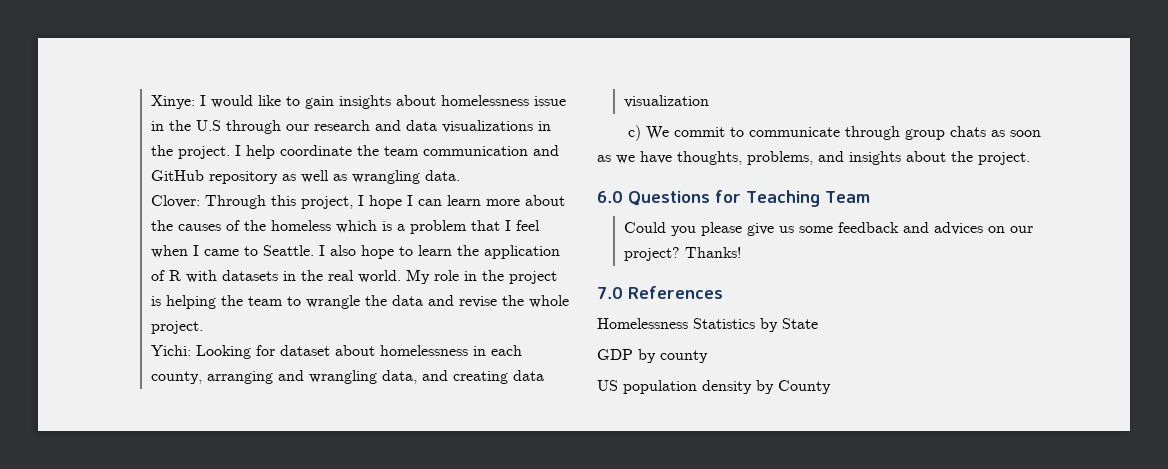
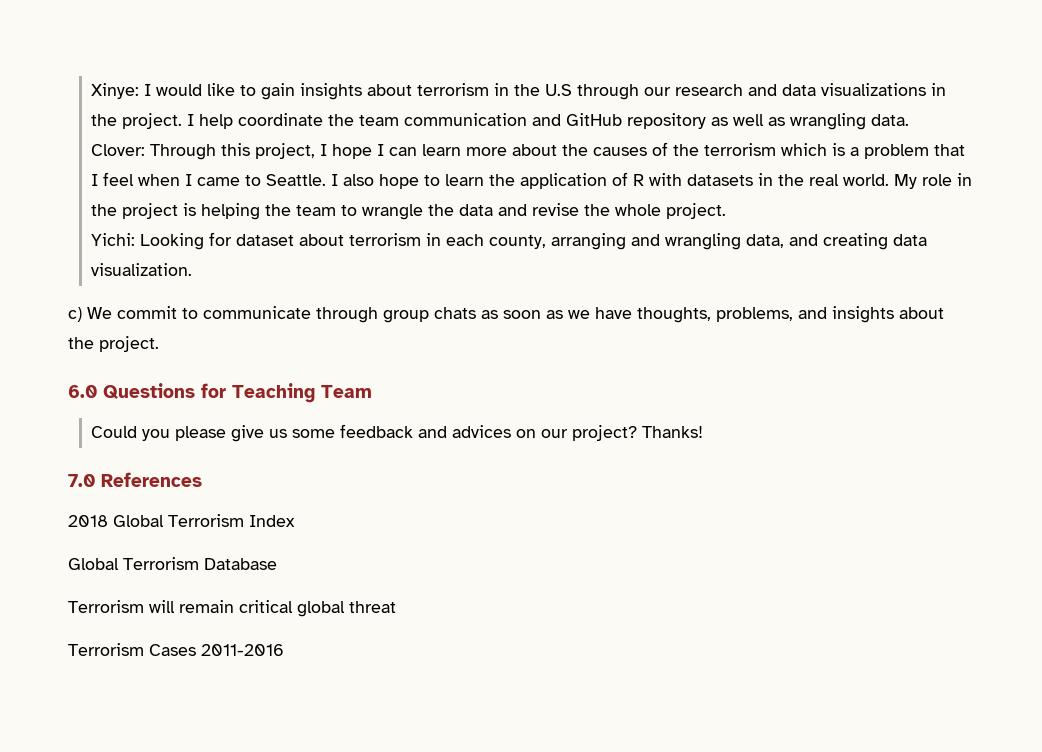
- Xinye: I would like to gain insights about homelessness issue in the U.S through our research and data visualizations in the project.
+ Xinye: I would like to gain insights about terrorism in the U.S through our research and data visualizations in the project.
- Clover: Through this project, I hope I can learn more about the causes of the homeless which is a problem that I feel when I came to Seattle.
+ Clover: Through this project, I hope I can learn more about the causes of the terrorism which is a problem that I feel when I came to Seattle.
- Yichi: Looking for dataset about homelessness in each county, arranging and wrangling data, and creating data visualization
+ Yichi: Looking for dataset about terrorism in each county, arranging and wrangling data, and creating data visualization.
- Homelessness Statistics by State
- GDP by county
- US population density by County
+ 2018 Global Terrorism Index
+ Global Terrorism Database
+ Terrorism will remain critical global threat
+ Terrorism Cases 2011-2016

